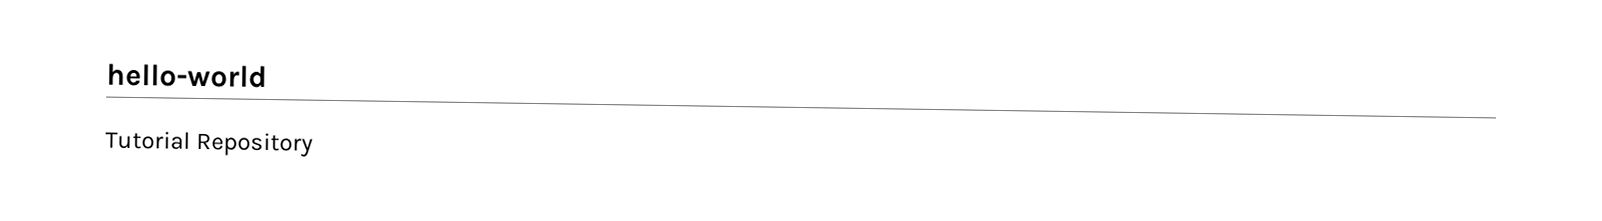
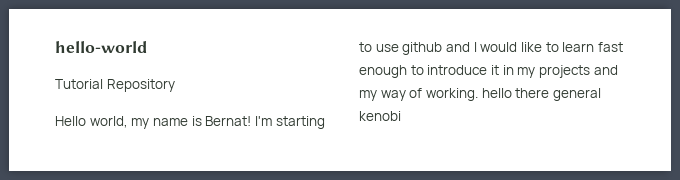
+ Hello world, my name is Bernat! I'm starting to use github and I would like to learn fast enough to introduce it in my projects and my way of working. hello there general kenobi

